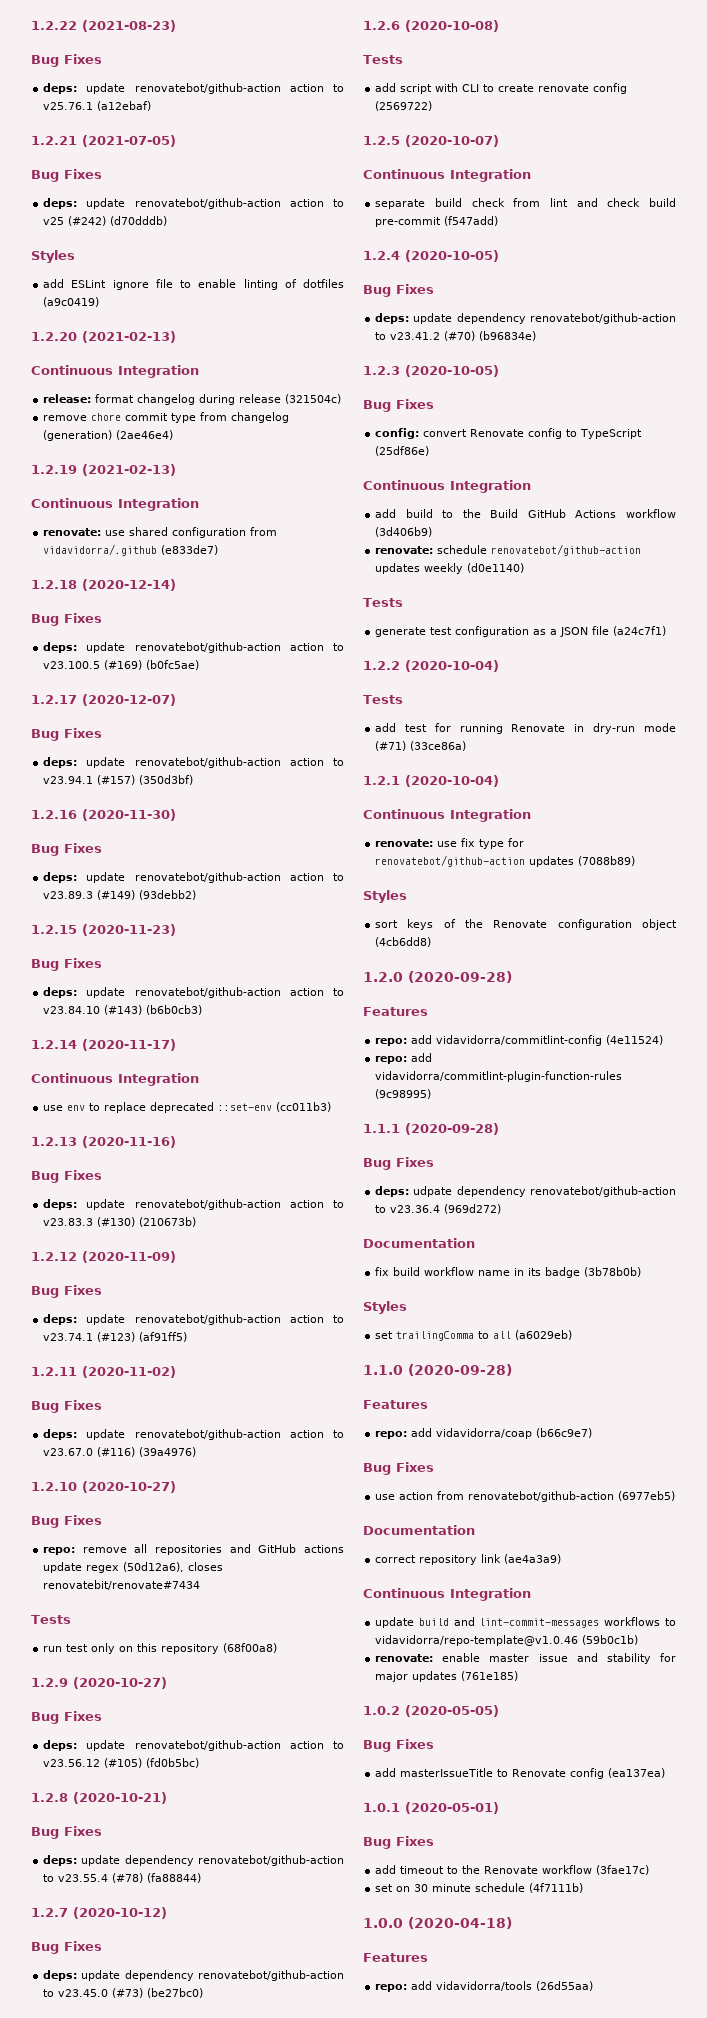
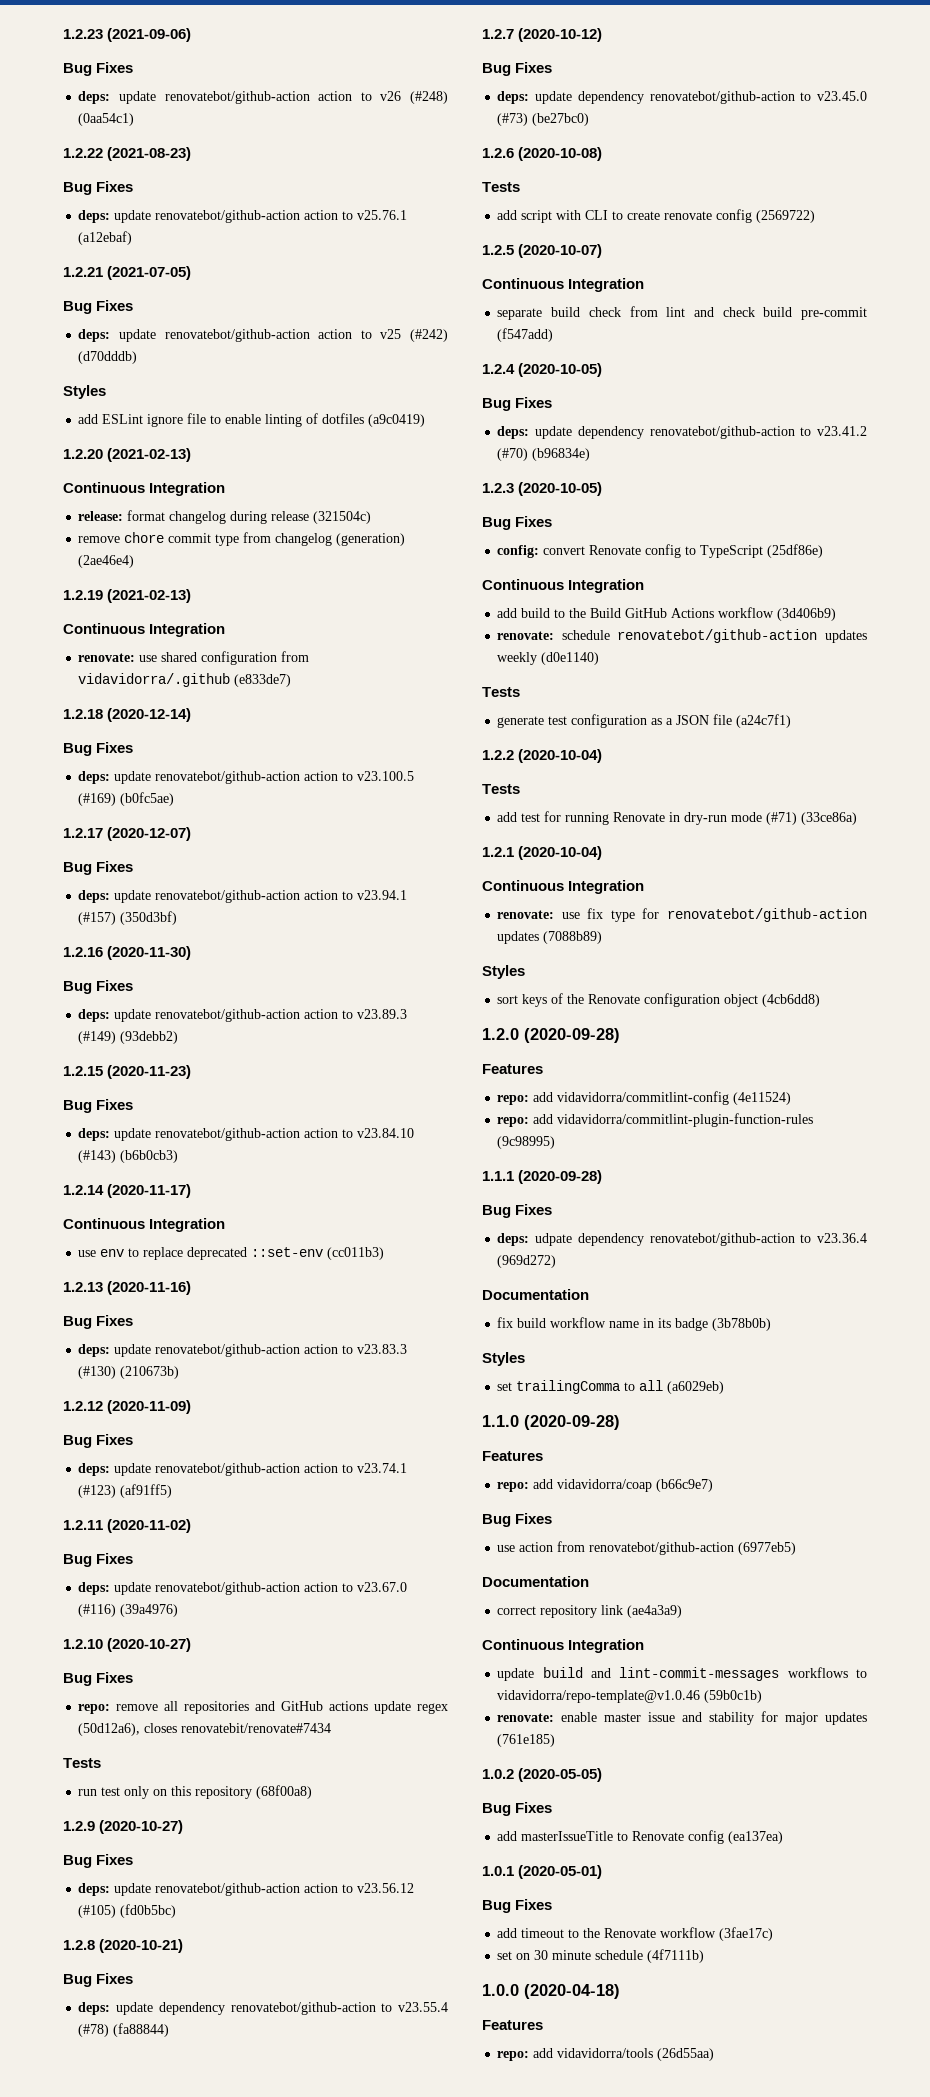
+ 1.2.23 (2021-09-06)
+ Bug Fixes
+ deps: update renovatebot/github-action action to v26 (#248) (0aa54c1)

